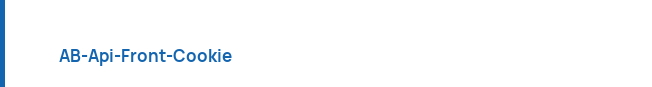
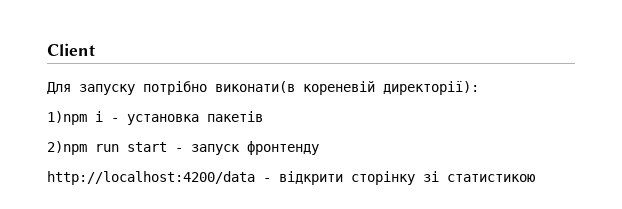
- AB-Api-Front-Cookie
+ Client
+ Для запуску потрібно виконати(в кореневій директорії):
+ 1)npm i - установка пакетів
+ 2)npm run start - запуск фронтенду
+ http://localhost:4200/data - відкрити сторінку зі статистикою

